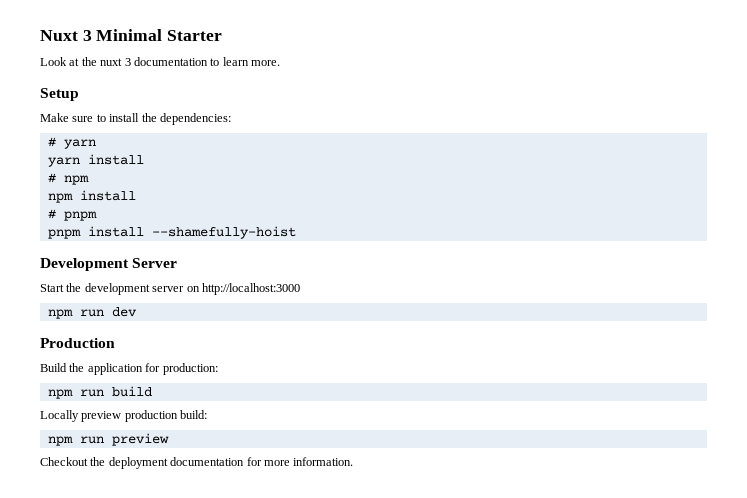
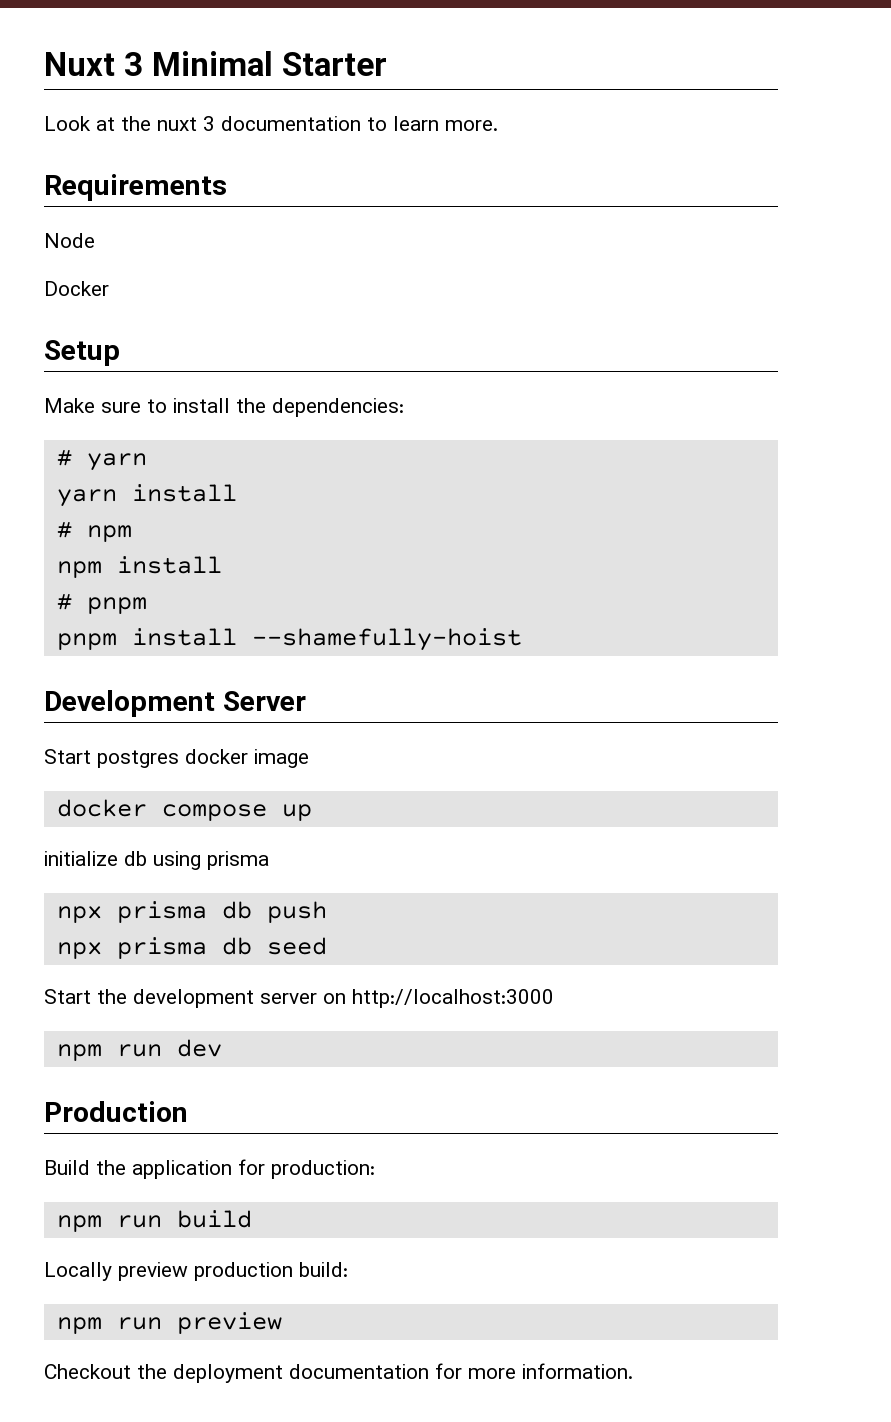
+ Requirements
+ Node
+ Docker
+ Start postgres docker image
+ docker compose up
+ initialize db using prisma
+ npx prisma db push
+ npx prisma db seed

